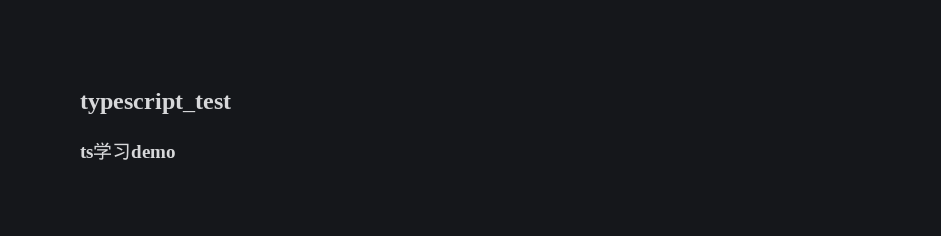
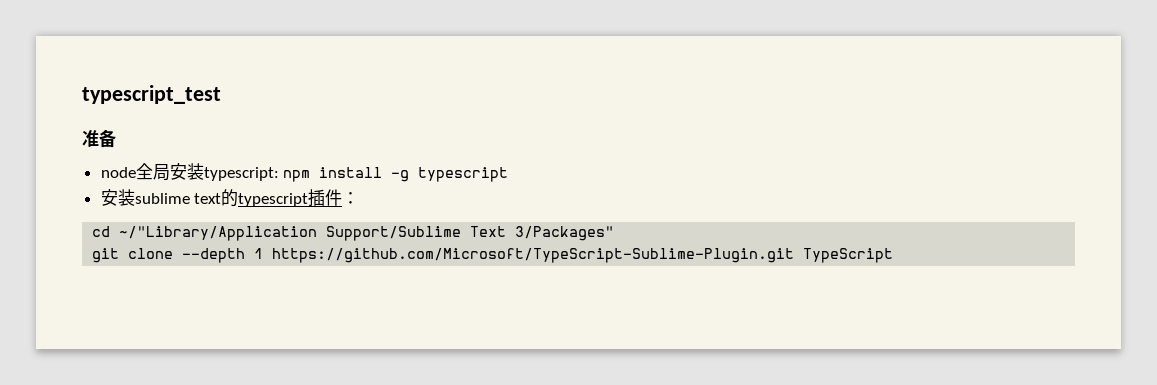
- ts学习demo
+ 准备
+ node全局安装typescript: npm install -g typescript
+ 安装sublime text的typescript插件：
+ cd ~/"Library/Application Support/Sublime Text 3/Packages"
+ git clone --depth 1 https://github.com/Microsoft/TypeScript-Sublime-Plugin.git TypeScript

